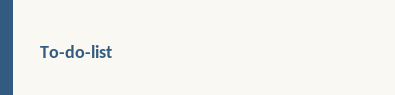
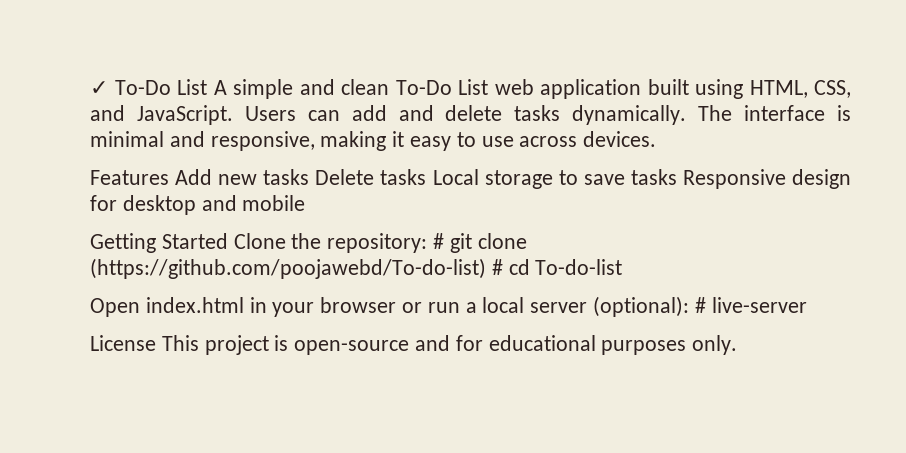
- To-do-list
+ ✓ To-Do List A simple and clean To-Do List web application built using HTML, CSS, and JavaScript. Users can add and delete tasks dynamically. The interface is minimal and responsive, making it easy to use across devices.
+ Features Add new tasks Delete tasks Local storage to save tasks Responsive design for desktop and mobile
+ Getting Started Clone the repository: # git clone (https://github.com/poojawebd/To-do-list) # cd To-do-list
+ Open index.html in your browser or run a local server (optional): # live-server
+ License This project is open-source and for educational purposes only.

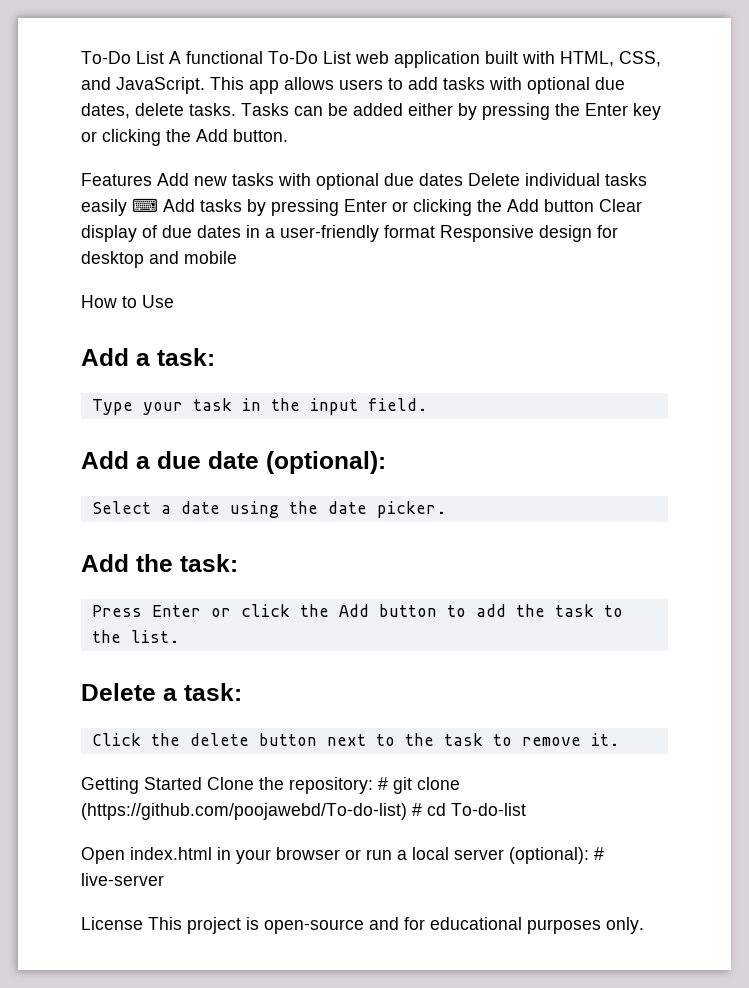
- ✓ To-Do List A simple and clean To-Do List web application built using HTML, CSS, and JavaScript.
+ To-Do List A functional To-Do List web application built with HTML, CSS, and JavaScript.
- Users can add and delete tasks dynamically. The interface is minimal and responsive, making it easy to use across devices.
- Features Add new tasks Delete tasks Local storage to save tasks Responsive design for desktop and mobile
+ This app allows users to add tasks with optional due dates, delete tasks. Tasks can be added either by pressing the Enter key or clicking the Add button.
+ Features Add new tasks with optional due dates Delete individual tasks easily ⌨ Add tasks by pressing Enter or clicking the Add button Clear display of due dates in a user-friendly format Responsive design for desktop and mobile
+ How to Use
+ Add a task:
+ Type your task in the input field.
+ Add a due date (optional):
+ Select a date using the date picker.
+ Add the task:
+ Press Enter or click the Add button to add the task to the list.
+ Delete a task:
+ Click the delete button next to the task to remove it.

